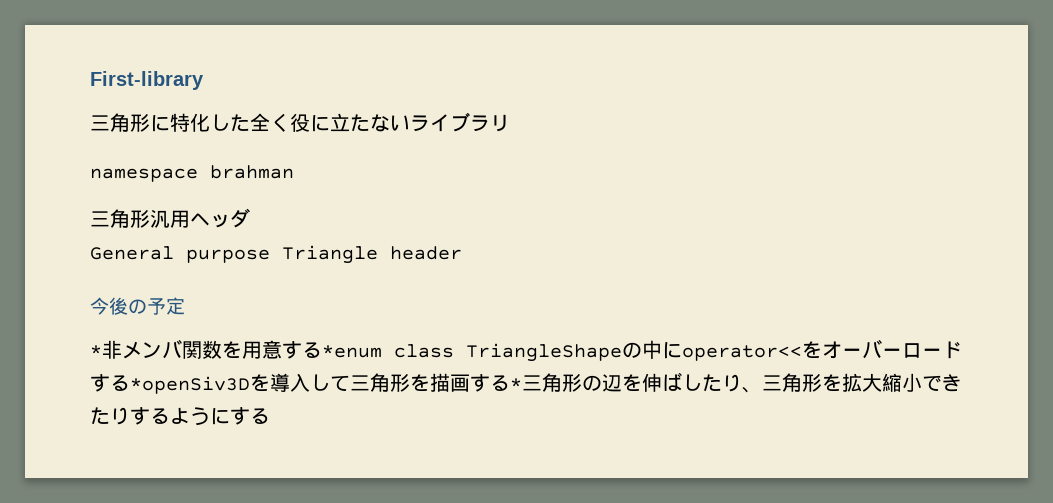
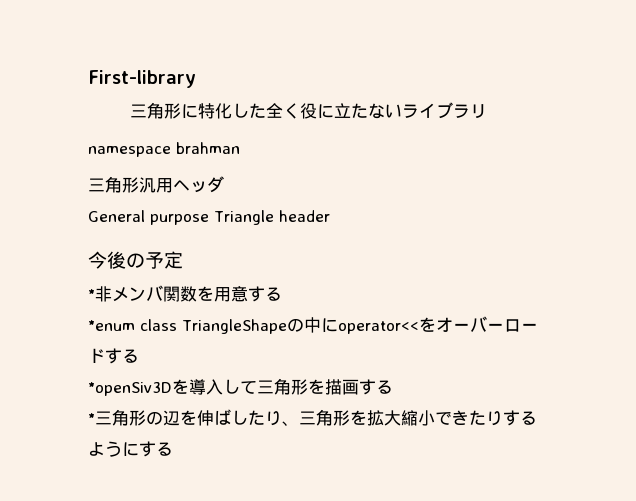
- *非メンバ関数を用意する*enum class TriangleShapeの中にoperator<<をオーバーロードする*openSiv3Dを導入して三角形を描画する*三角形の辺を伸ばしたり、三角形を拡大縮小できたりするようにする
+ *非メンバ関数を用意する
+ *enum class TriangleShapeの中にoperator<<をオーバーロードする
+ *openSiv3Dを導入して三角形を描画する
+ *三角形の辺を伸ばしたり、三角形を拡大縮小できたりするようにする

